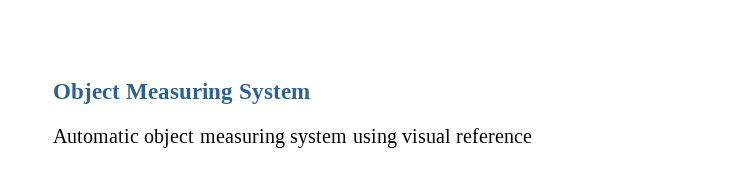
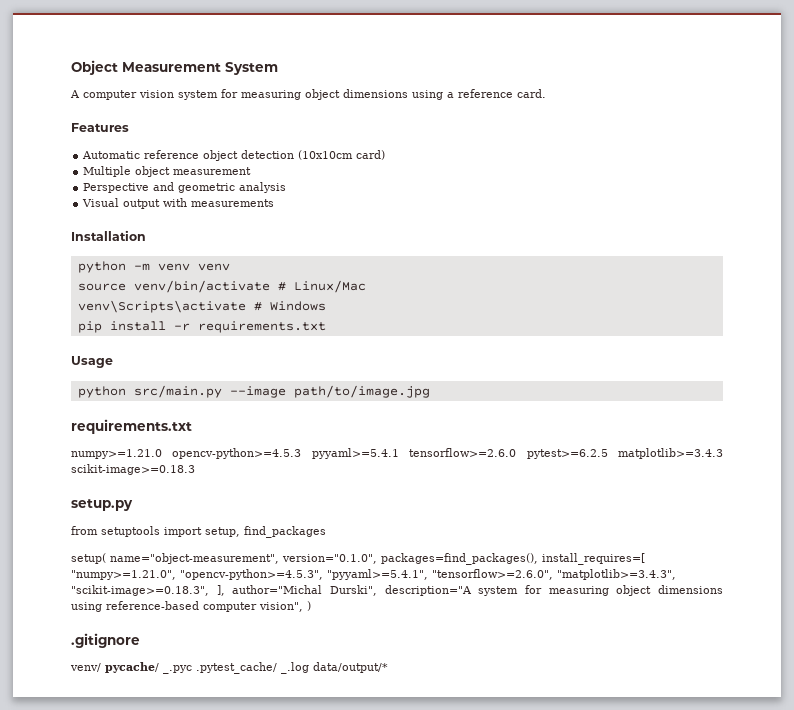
- Object Measuring System
+ Object Measurement System
- Automatic object measuring system using visual reference
+ A computer vision system for measuring object dimensions using a reference card.
+ Features
+ Automatic reference object detection (10x10cm card)
+ Multiple object measurement
+ Perspective and geometric analysis
+ Visual output with measurements
+ Installation
+ python -m venv venv
+ source venv/bin/activate # Linux/Mac
+ venv\Scripts\activate # Windows
+ pip install -r requirements.txt
+ Usage
+ python src/main.py --image path/to/image.jpg
+ requirements.txt
+ numpy>=1.21.0 opencv-python>=4.5.3 pyyaml>=5.4.1 tensorflow>=2.6.0 pytest>=6.2.5 matplotlib>=3.4.3 scikit-image>=0.18.3
+ setup.py
+ from setuptools import setup, find_packages
+ setup( name="object-measurement", version="0.1.0", packages=find_packages(), install_requires=[ "numpy>=1.21.0", "opencv-python>=4.5.3", "pyyaml>=5.4.1", "tensorflow>=2.6.0", "matplotlib>=3.4.3", "scikit-image>=0.18.3", ], author="Michal Durski", description="A system for measuring object dimensions using reference-based computer vision", )
+ .gitignore
+ venv/ pycache/ _.pyc .pytest_cache/ _.log data/output/*

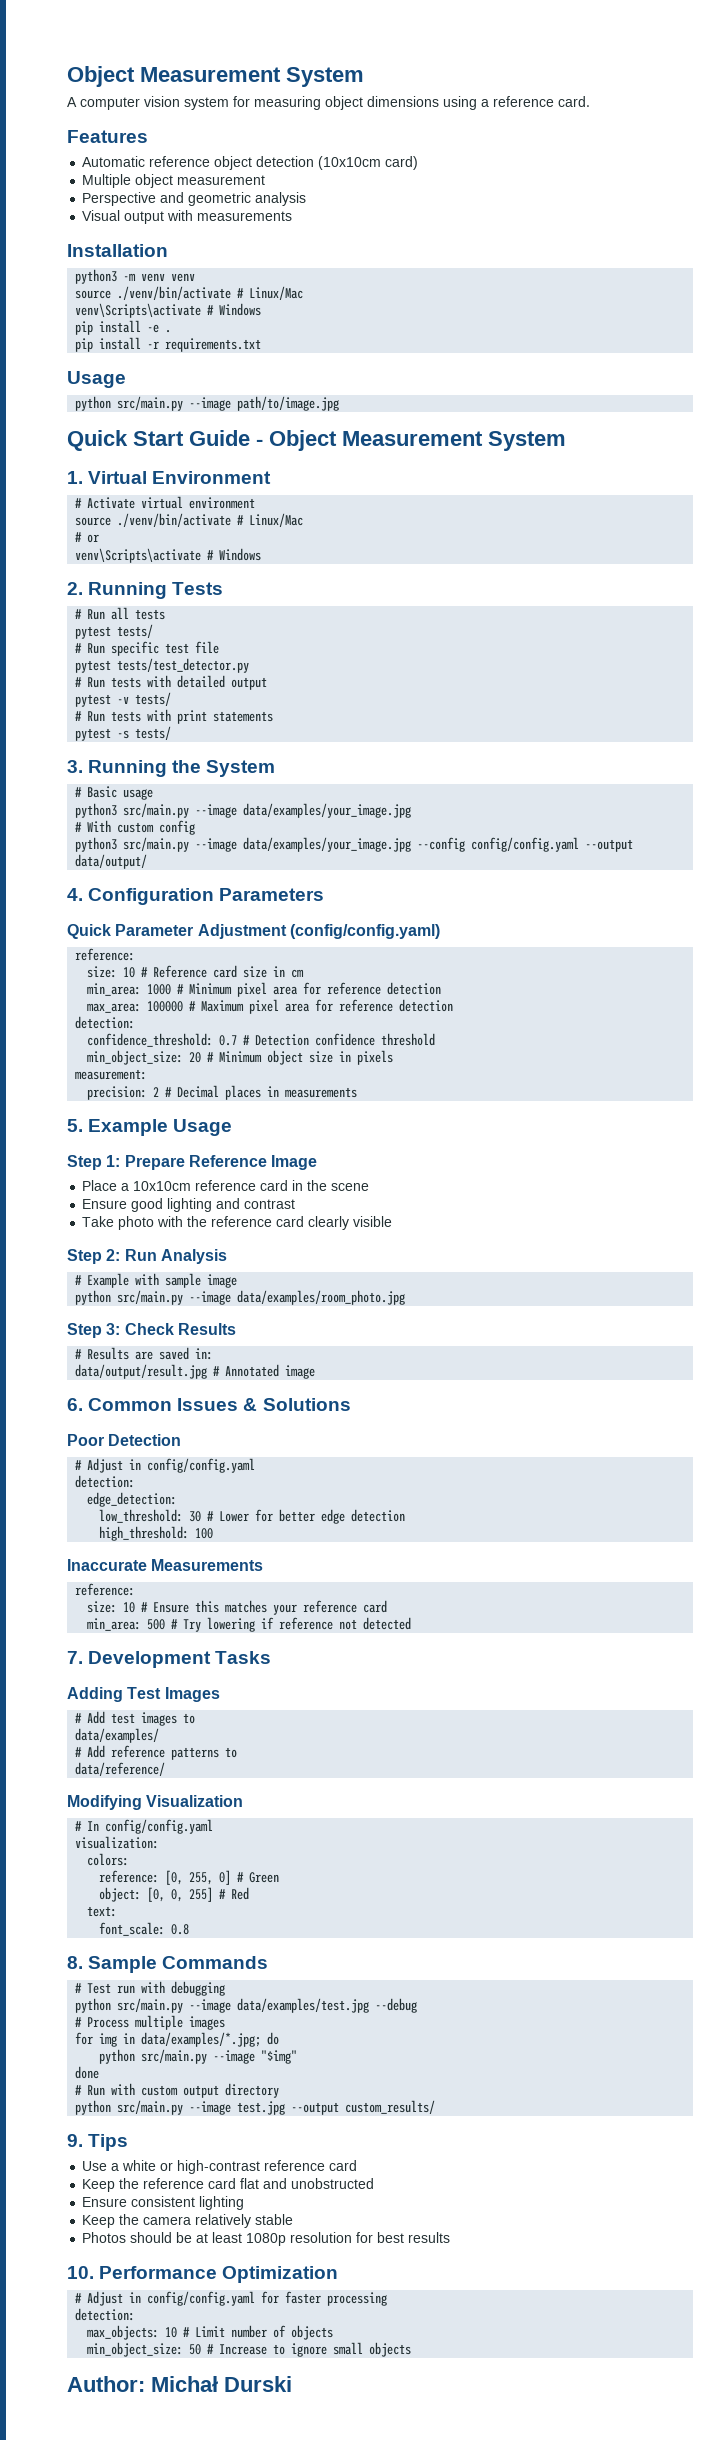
- python -m venv venv
- source venv/bin/activate # Linux/Mac
+ python3 -m venv venv
+ source ./venv/bin/activate # Linux/Mac
+ pip install -e .
  python src/main.py --image path/to/image.jpg
- requirements.txt
- numpy>=1.21.0 opencv-python>=4.5.3 pyyaml>=5.4.1 tensorflow>=2.6.0 pytest>=6.2.5 matplotlib>=3.4.3 scikit-image>=0.18.3
- setup.py
- from setuptools import setup, find_packages
- setup( name="object-measurement", version="0.1.0", packages=find_packages(), install_requires=[ "numpy>=1.21.0", "opencv-python>=4.5.3", "pyyaml>=5.4.1", "tensorflow>=2.6.0", "matplotlib>=3.4.3", "scikit-image>=0.18.3", ], author="Michal Durski", description="A system for measuring object dimensions using reference-based computer vision", )
- .gitignore
- venv/ pycache/ _.pyc .pytest_cache/ _.log data/output/*
+ Quick Start Guide - Object Measurement System
+ 1. Virtual Environment
+ # Activate virtual environment
+ source ./venv/bin/activate # Linux/Mac
+ # or
+ venv\Scripts\activate # Windows
+ 2. Running Tests
+ # Run all tests
+ pytest tests/
+ # Run specific test file
+ pytest tests/test_detector.py
+ # Run tests with detailed output
+ pytest -v tests/
+ # Run tests with print statements
+ pytest -s tests/
+ 3. Running the System
+ # Basic usage
+ python3 src/main.py --image data/examples/your_image.jpg
+ # With custom config
+ python3 src/main.py --image data/examples/your_image.jpg --config config/config.yaml --output data/output/
+ 4. Configuration Parameters
+ Quick Parameter Adjustment (config/config.yaml)
+ reference:
+ size: 10 # Reference card size in cm
+ min_area: 1000 # Minimum pixel area for reference detection
+ max_area: 100000 # Maximum pixel area for reference detection
+ detection:
+ confidence_threshold: 0.7 # Detection confidence threshold
+ min_object_size: 20 # Minimum object size in pixels
+ measurement:
+ precision: 2 # Decimal places in measurements
+ 5. Example Usage
+ Step 1: Prepare Reference Image
+ Place a 10x10cm reference card in the scene
+ Ensure good lighting and contrast
+ Take photo with the reference card clearly visible
+ Step 2: Run Analysis
+ # Example with sample image
+ python src/main.py --image data/examples/room_photo.jpg
+ Step 3: Check Results
+ # Results are saved in:
+ data/output/result.jpg # Annotated image
+ 6. Common Issues & Solutions
+ Poor Detection
+ # Adjust in config/config.yaml
+ detection:
+ edge_detection:
+ low_threshold: 30 # Lower for better edge detection
+ high_threshold: 100
+ Inaccurate Measurements
+ reference:
+ size: 10 # Ensure this matches your reference card
+ min_area: 500 # Try lowering if reference not detected
+ 7. Development Tasks
+ Adding Test Images
+ # Add test images to
+ data/examples/
+ # Add reference patterns to
+ data/reference/
+ Modifying Visualization
+ # In config/config.yaml
+ visualization:
+ colors:
+ reference: [0, 255, 0] # Green
+ object: [0, 0, 255] # Red
+ text:
+ font_scale: 0.8
+ 8. Sample Commands
+ # Test run with debugging
+ python src/main.py --image data/examples/test.jpg --debug
+ # Process multiple images
+ for img in data/examples/*.jpg; do
+ python src/main.py --image "$img"
+ done
+ # Run with custom output directory
+ python src/main.py --image test.jpg --output custom_results/
+ 9. Tips
+ Use a white or high-contrast reference card
+ Keep the reference card flat and unobstructed
+ Ensure consistent lighting
+ Keep the camera relatively stable
+ Photos should be at least 1080p resolution for best results
+ 10. Performance Optimization
+ # Adjust in config/config.yaml for faster processing
+ detection:
+ max_objects: 10 # Limit number of objects
+ min_object_size: 50 # Increase to ignore small objects
+ Author: Michał Durski

